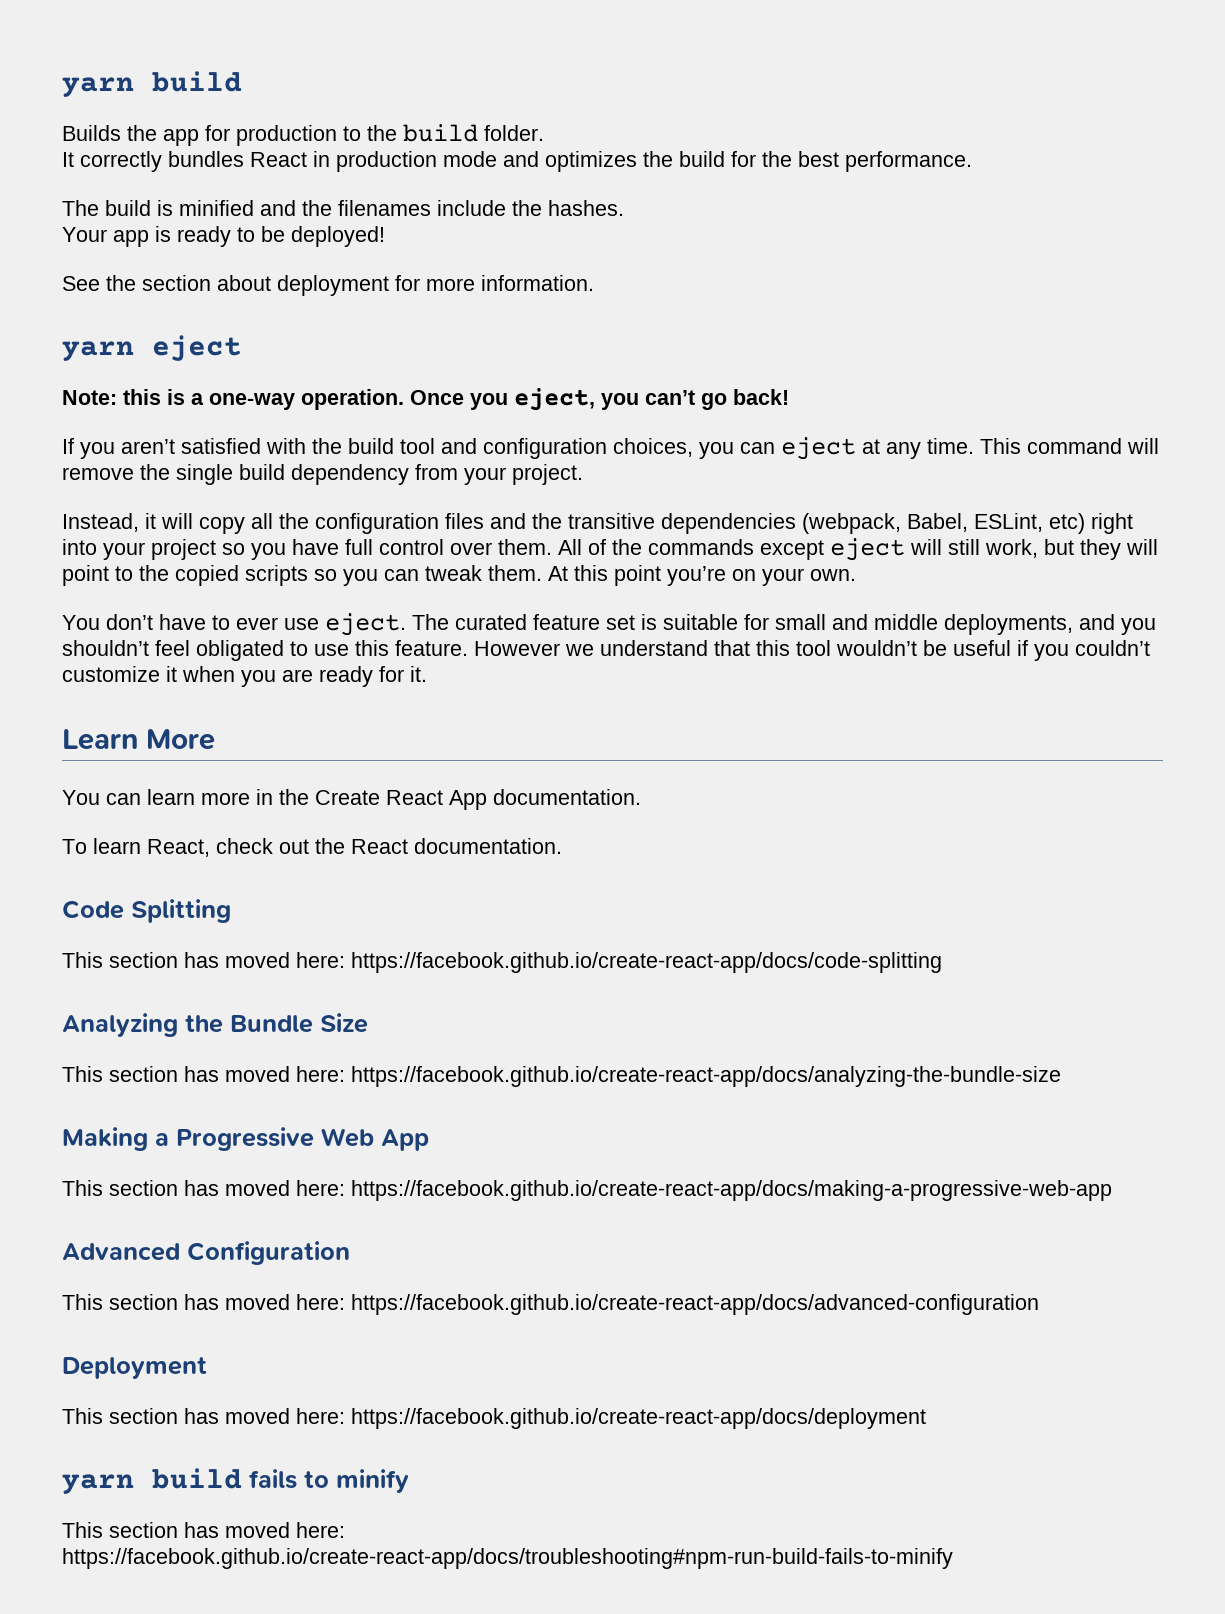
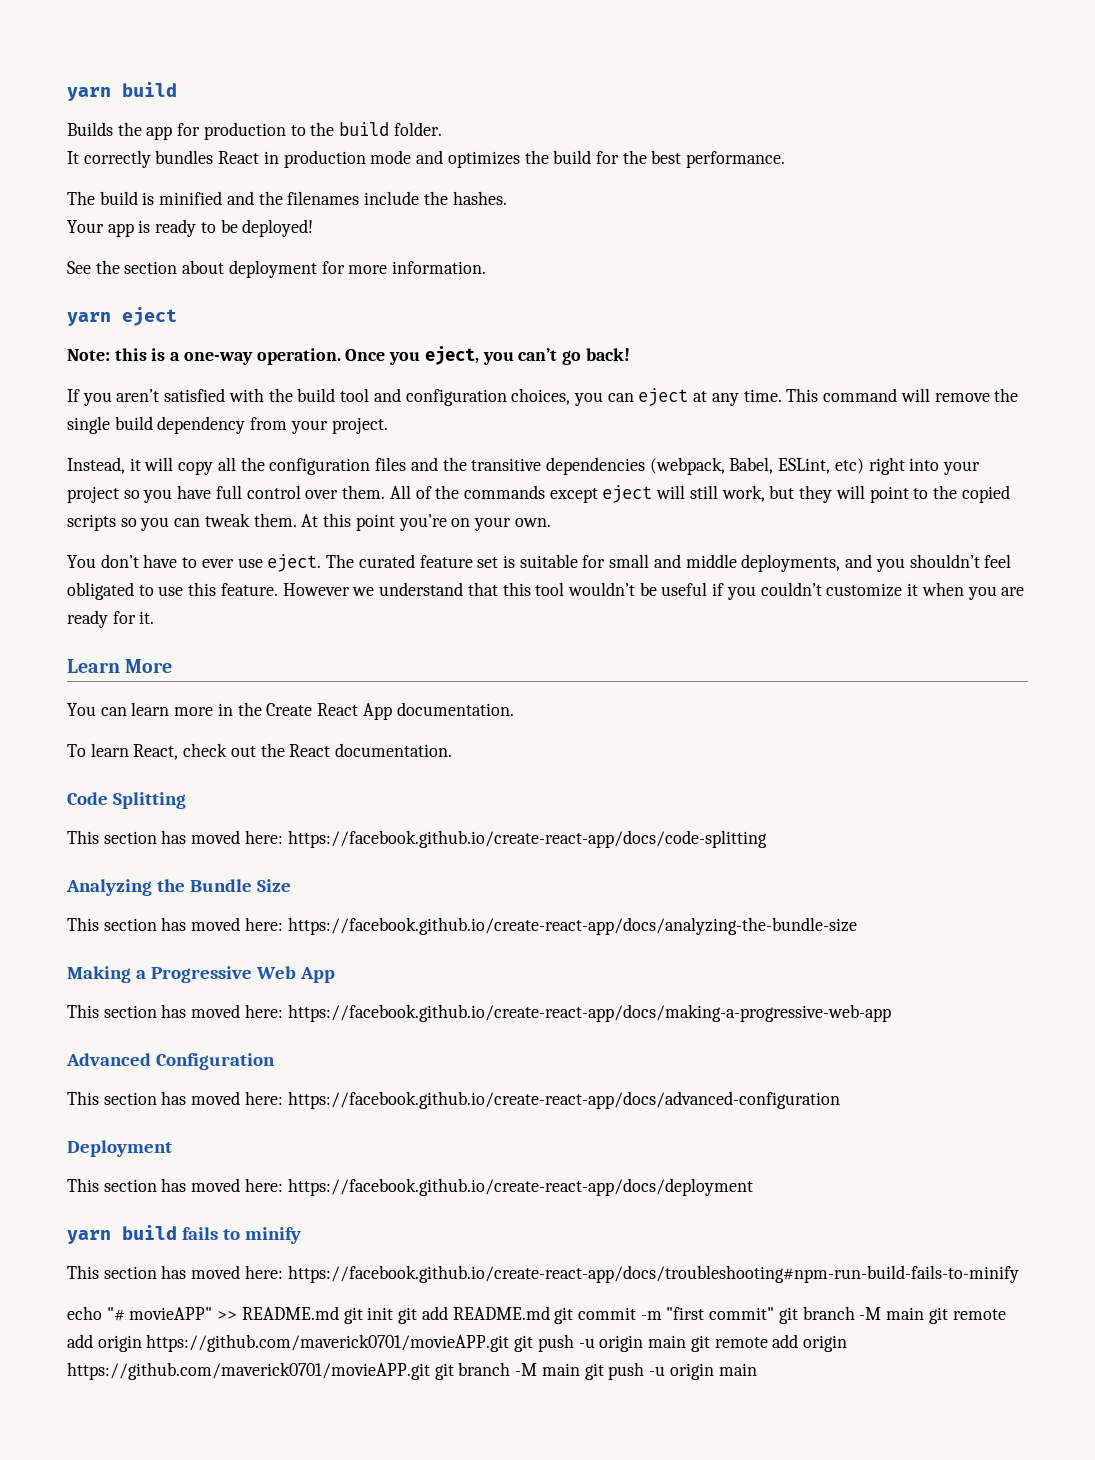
+ echo "# movieAPP" >> README.md git init git add README.md git commit -m "first commit" git branch -M main git remote add origin https://github.com/maverick0701/movieAPP.git git push -u origin main git remote add origin https://github.com/maverick0701/movieAPP.git git branch -M main git push -u origin main

